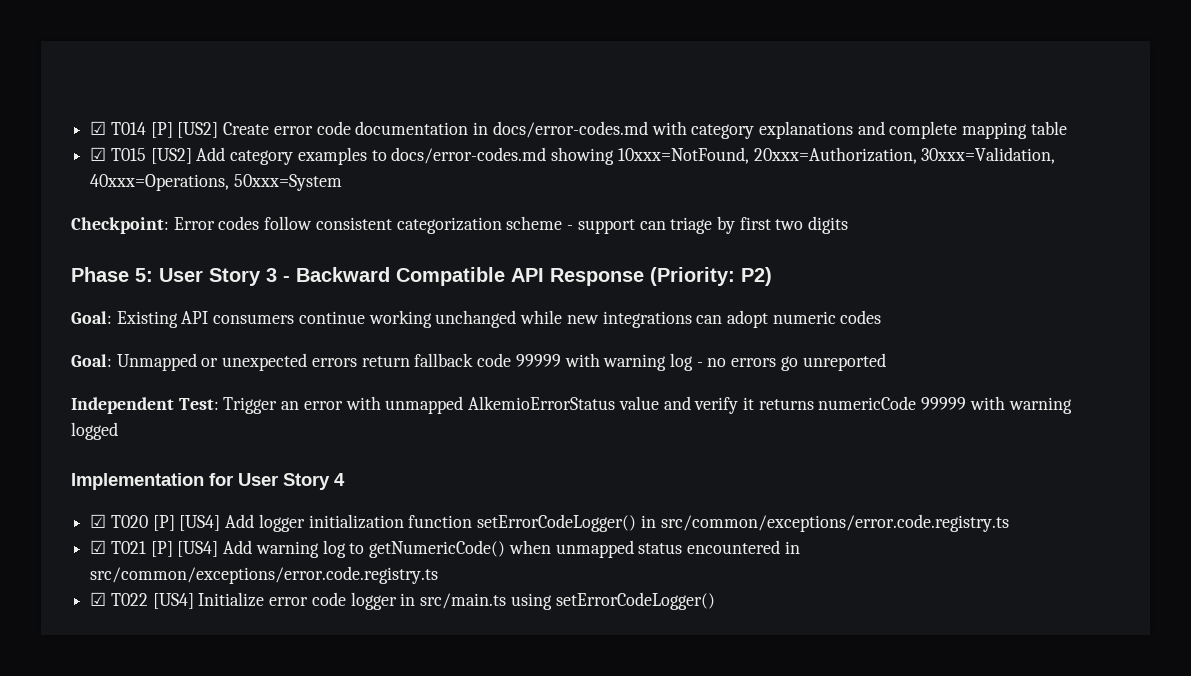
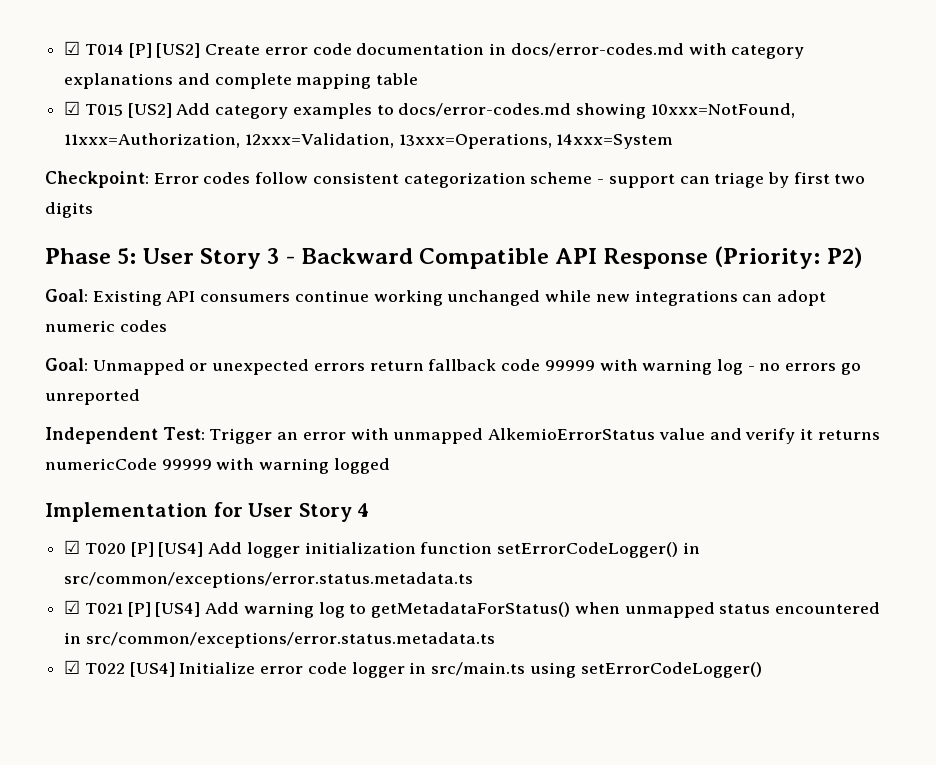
- ☑ T015 [US2] Add category examples to docs/error-codes.md showing 10xxx=NotFound, 20xxx=Authorization, 30xxx=Validation, 40xxx=Operations, 50xxx=System
+ ☑ T015 [US2] Add category examples to docs/error-codes.md showing 10xxx=NotFound, 11xxx=Authorization, 12xxx=Validation, 13xxx=Operations, 14xxx=System
- ☑ T020 [P] [US4] Add logger initialization function setErrorCodeLogger() in src/common/exceptions/error.code.registry.ts
+ ☑ T020 [P] [US4] Add logger initialization function setErrorCodeLogger() in src/common/exceptions/error.status.metadata.ts
- ☑ T021 [P] [US4] Add warning log to getNumericCode() when unmapped status encountered in src/common/exceptions/error.code.registry.ts
+ ☑ T021 [P] [US4] Add warning log to getMetadataForStatus() when unmapped status encountered in src/common/exceptions/error.status.metadata.ts

